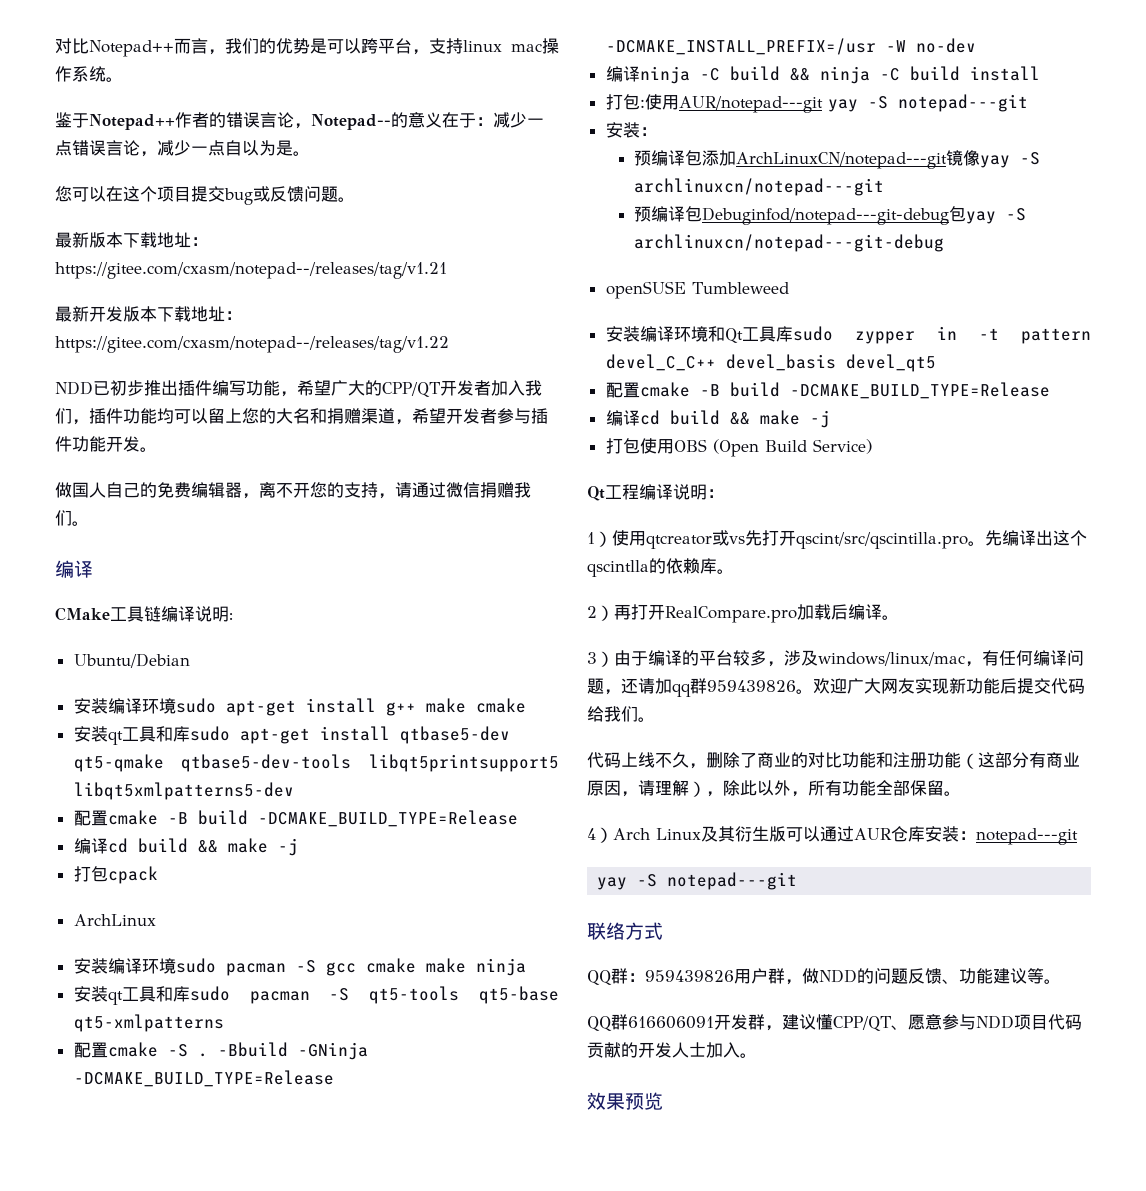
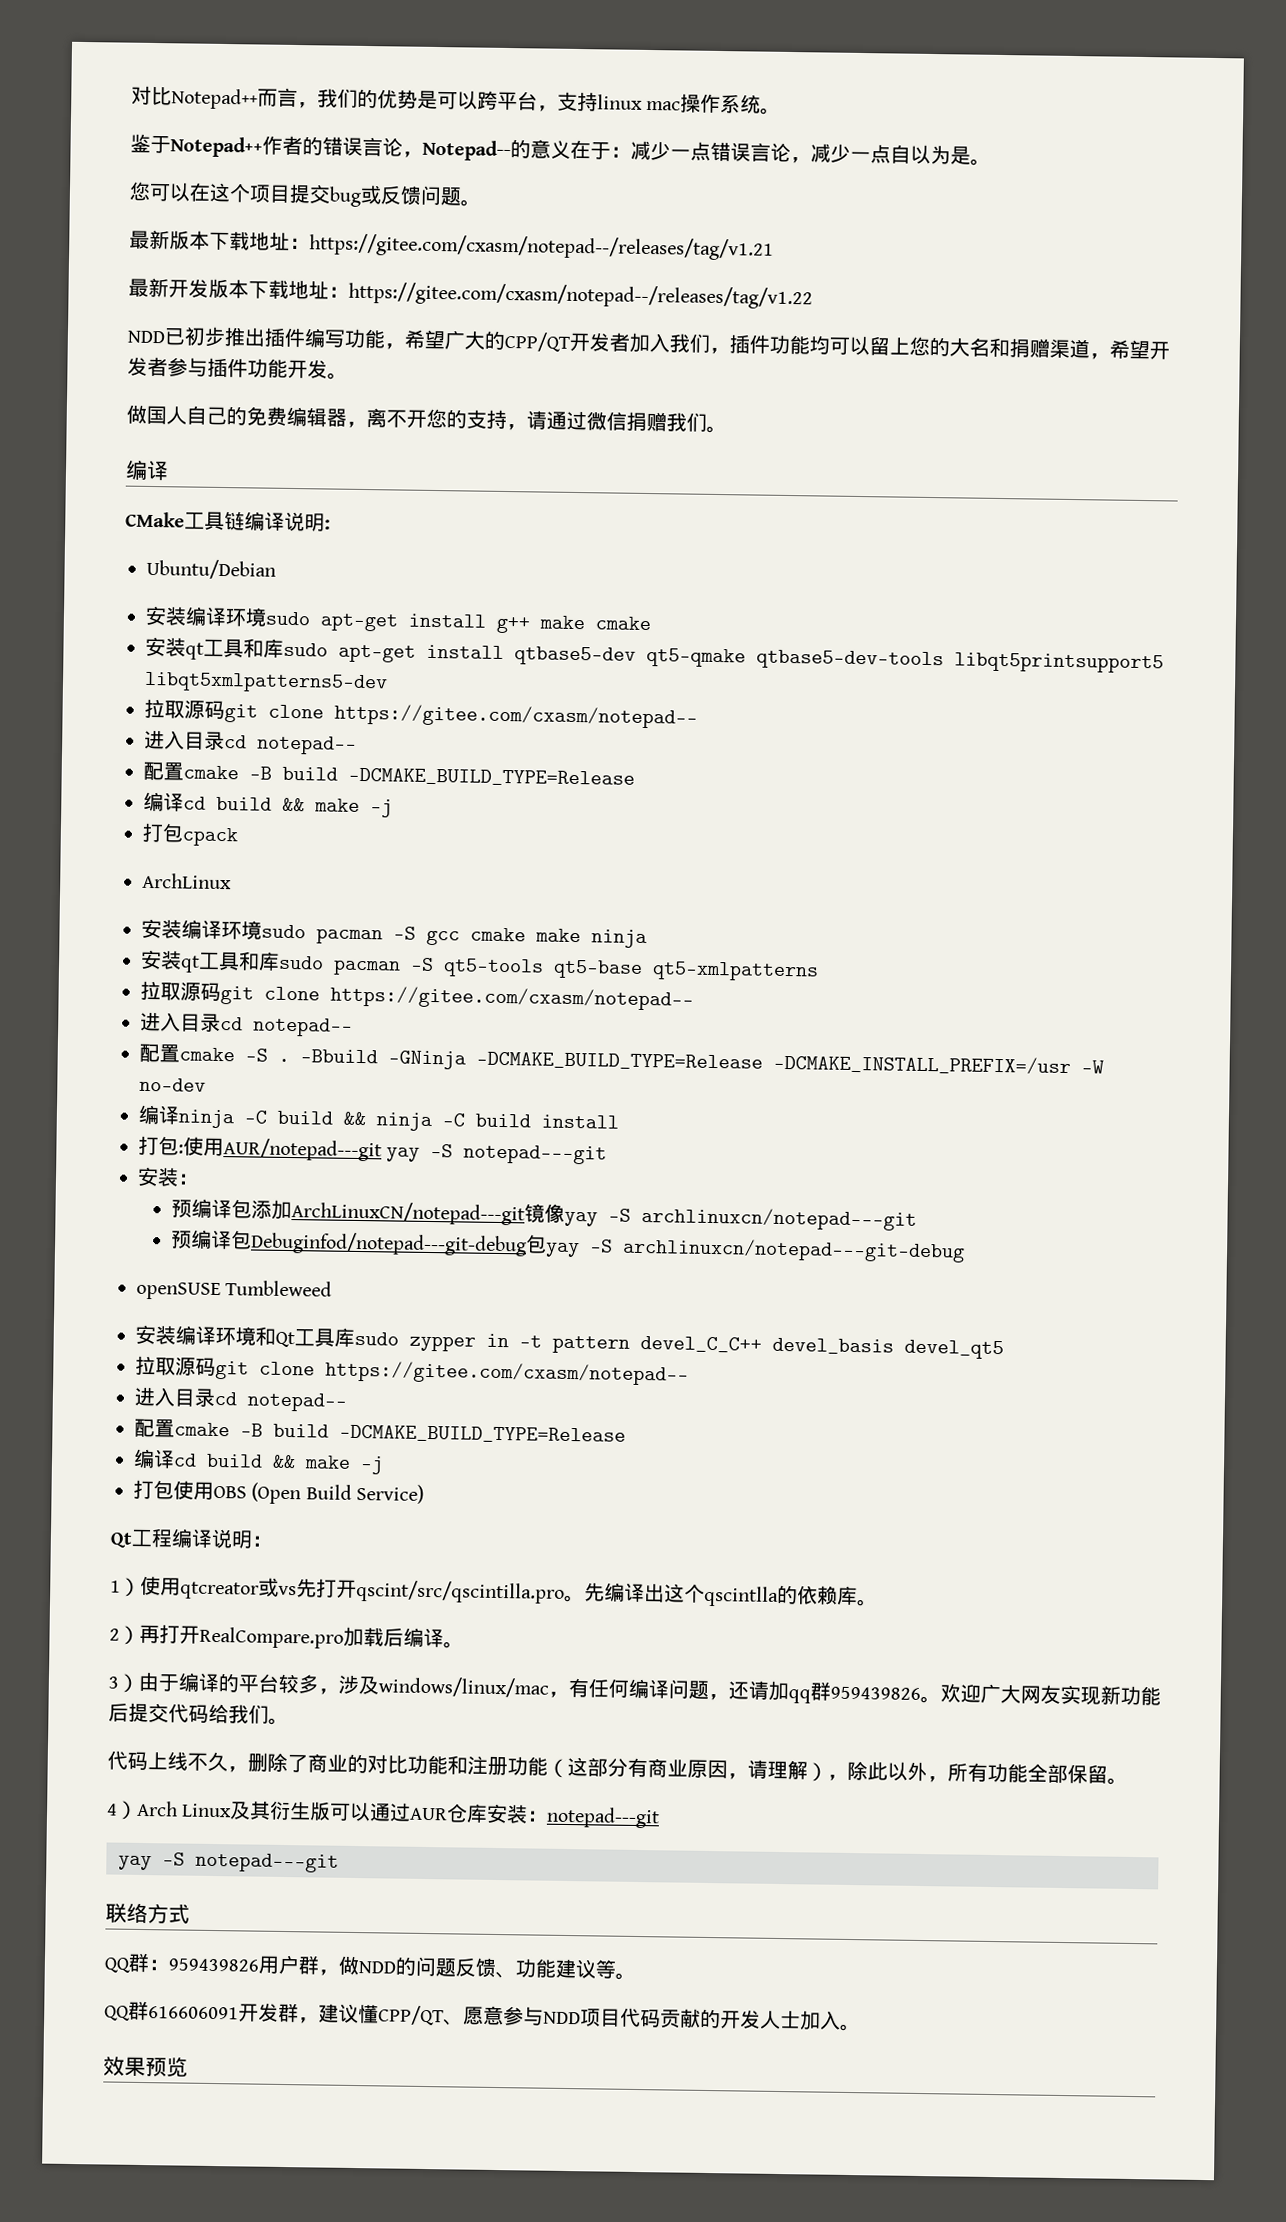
  安装qt工具和库sudo apt-get install qtbase5-dev qt5-qmake qtbase5-dev-tools libqt5printsupport5 libqt5xmlpatterns5-dev
+ 拉取源码git clone https://gitee.com/cxasm/notepad--
+ 进入目录cd notepad--
  安装qt工具和库sudo pacman -S qt5-tools qt5-base qt5-xmlpatterns
+ 拉取源码git clone https://gitee.com/cxasm/notepad--
+ 进入目录cd notepad--
  安装编译环境和Qt工具库sudo zypper in -t pattern devel_C_C++ devel_basis devel_qt5
+ 拉取源码git clone https://gitee.com/cxasm/notepad--
+ 进入目录cd notepad--

